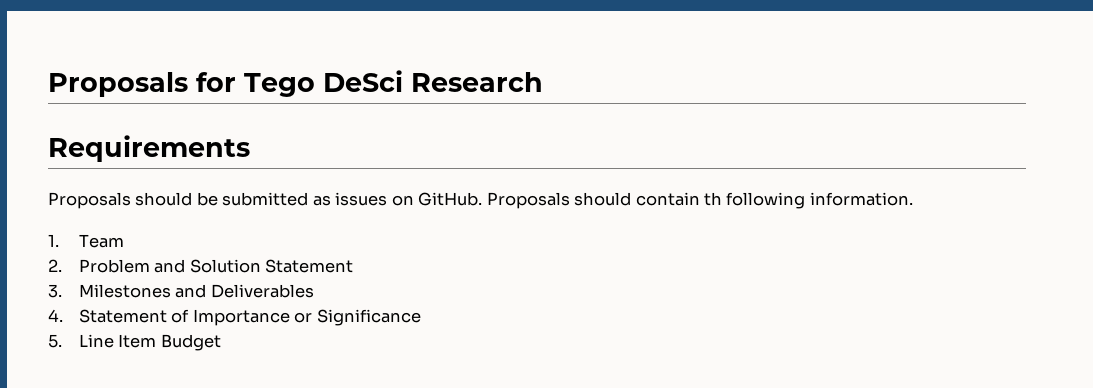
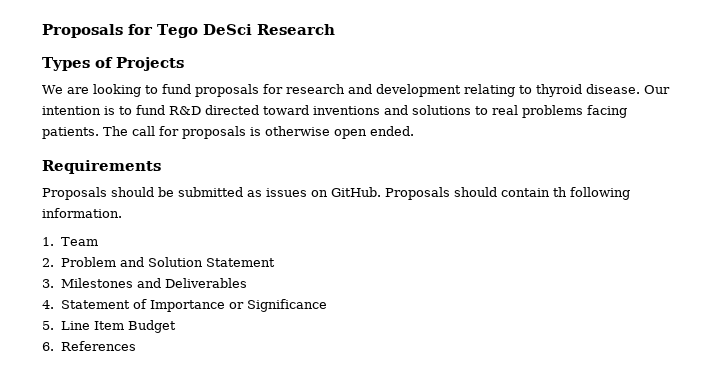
+ Types of Projects
+ We are looking to fund proposals for research and development relating to thyroid disease. Our intention is to fund R&D directed toward inventions and solutions to real problems facing patients. The call for proposals is otherwise open ended.
+ 6. References

